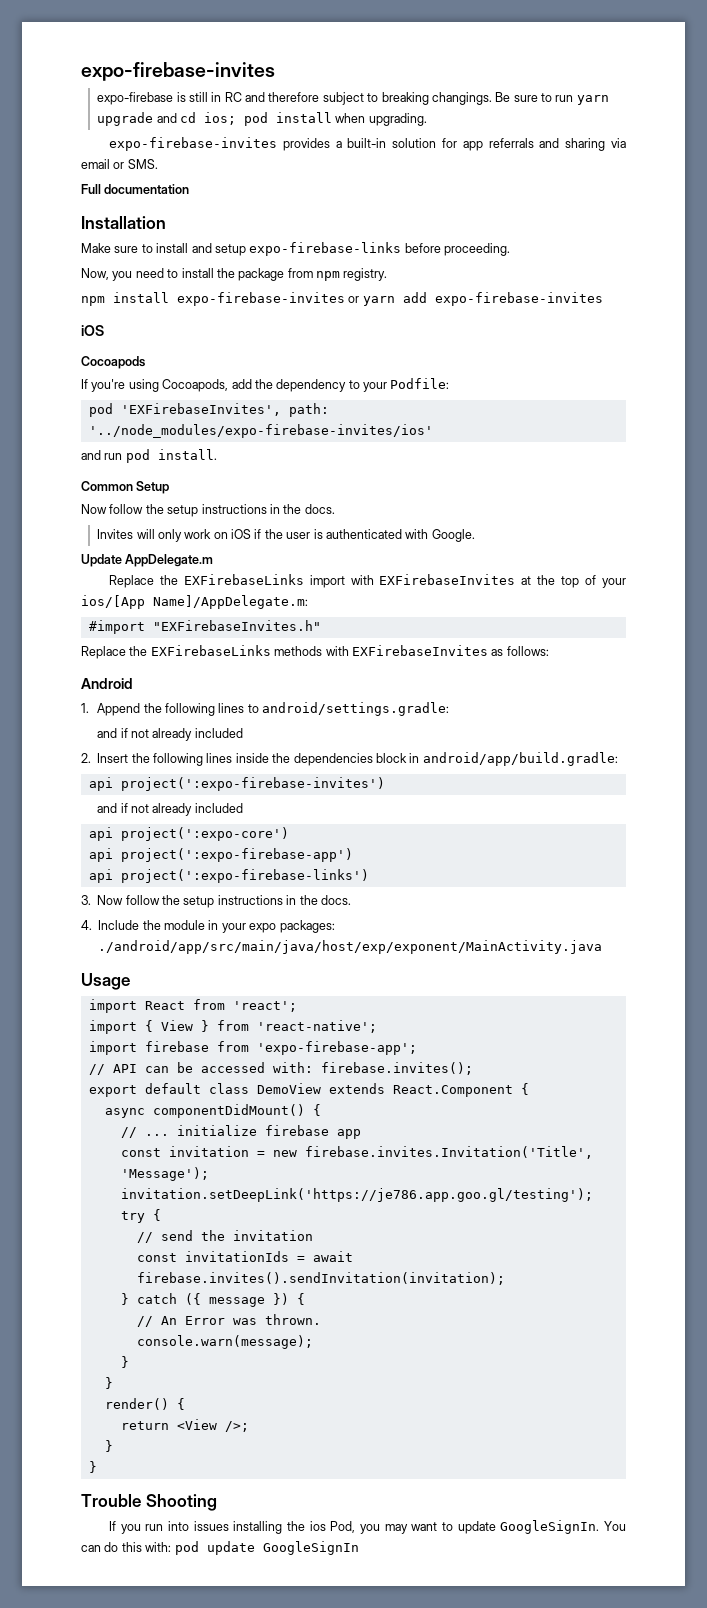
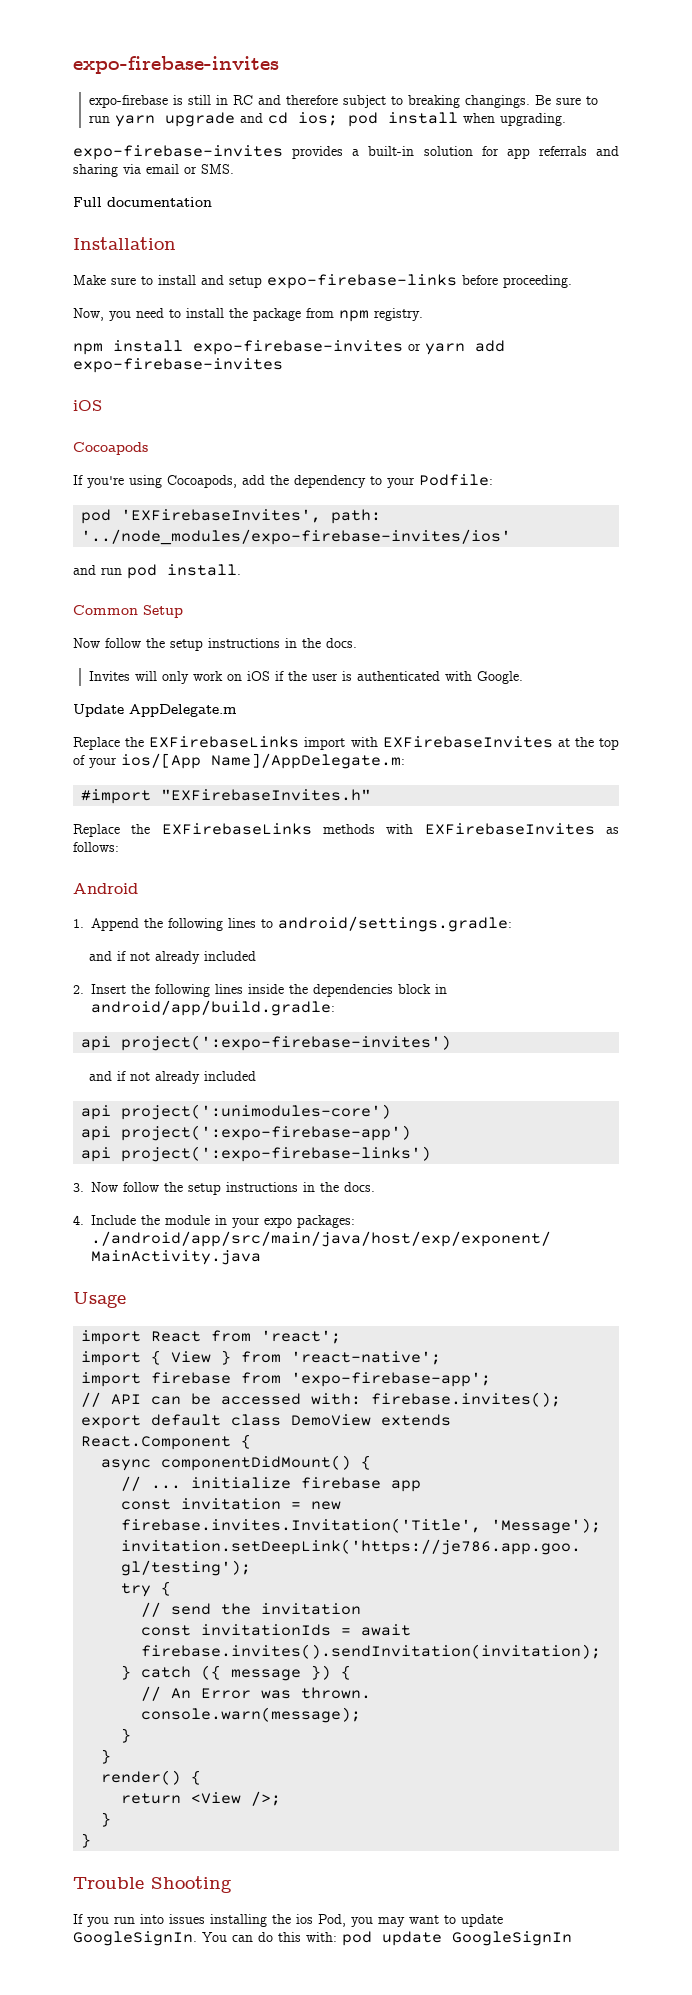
- api project(':expo-core')
+ api project(':unimodules-core')

